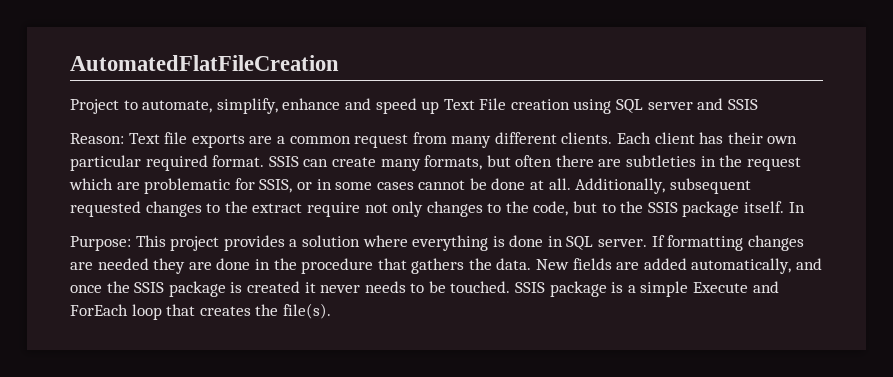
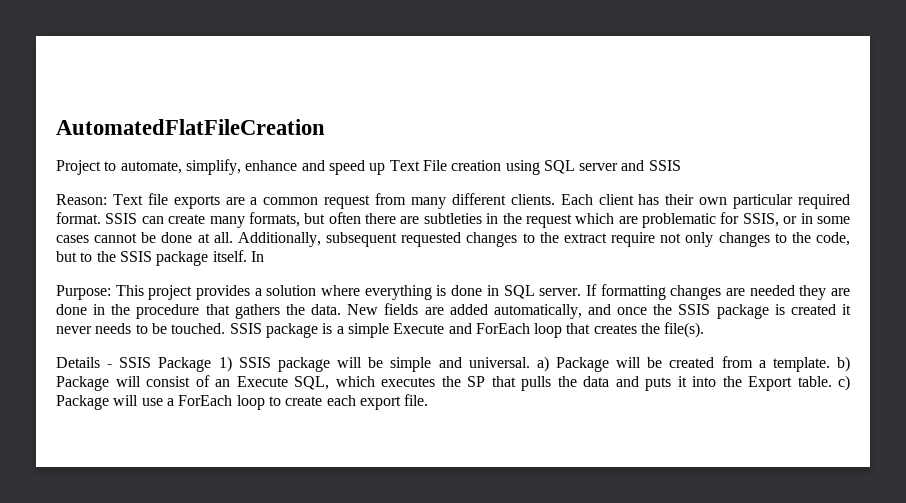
+ Details - SSIS Package 1) SSIS package will be simple and universal. a) Package will be created from a template. b) Package will consist of an Execute SQL, which executes the SP that pulls the data and puts it into the Export table. c) Package will use a ForEach loop to create each export file.

